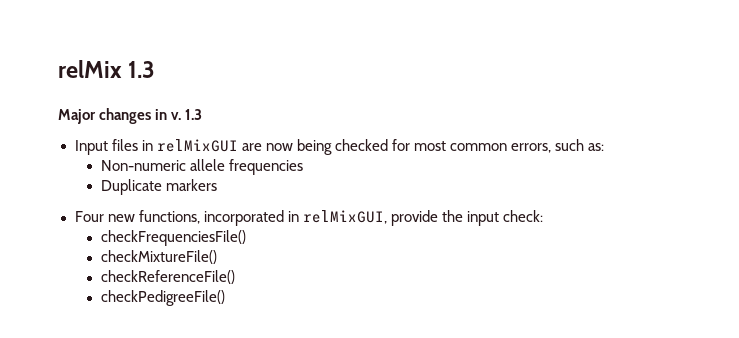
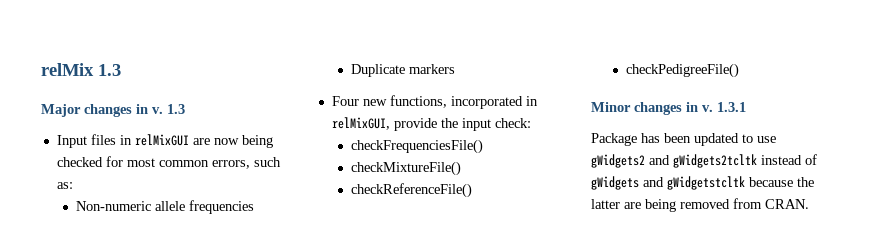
+ Minor changes in v. 1.3.1
+ Package has been updated to use gWidgets2 and gWidgets2tcltk instead of gWidgets and gWidgetstcltk because the latter are being removed from CRAN.

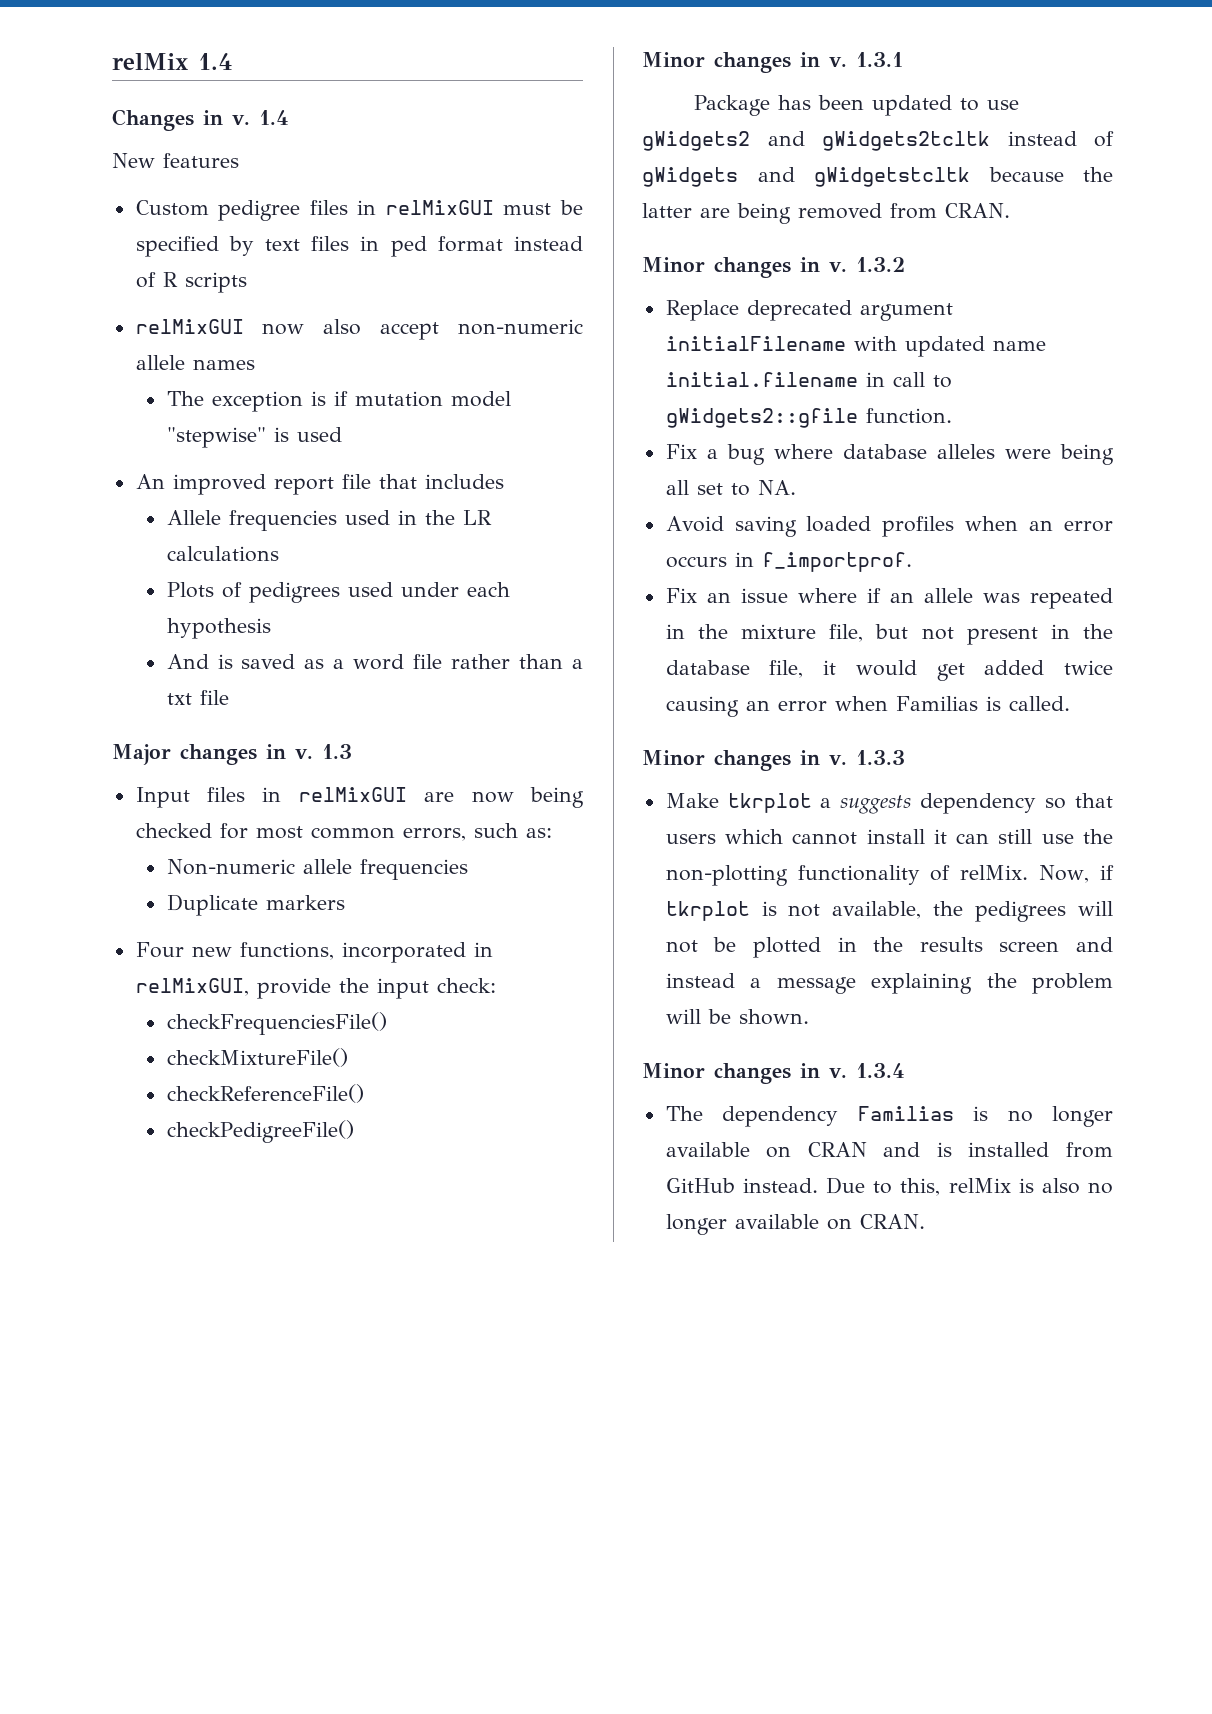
- relMix 1.3
+ relMix 1.4
+ Changes in v. 1.4
+ New features
+ Custom pedigree files in relMixGUI must be specified by text files in ped format instead of R scripts
+ relMixGUI now also accept non-numeric allele names
+ The exception is if mutation model "stepwise" is used
+ An improved report file that includes
+ Allele frequencies used in the LR calculations
+ Plots of pedigrees used under each hypothesis
+ And is saved as a word file rather than a txt file
+ Minor changes in v. 1.3.2
+ Replace deprecated argument initialFilename with updated name initial.filename in call to gWidgets2::gfile function.
+ Fix a bug where database alleles were being all set to NA.
+ Avoid saving loaded profiles when an error occurs in f_importprof.
+ Fix an issue where if an allele was repeated in the mixture file, but not present in the database file, it would get added twice causing an error when Familias is called.
+ Minor changes in v. 1.3.3
+ Make tkrplot a suggests dependency so that users which cannot install it can still use the non-plotting functionality of relMix. Now, if tkrplot is not available, the pedigrees will not be plotted in the results screen and instead a message explaining the problem will be shown.
+ Minor changes in v. 1.3.4
+ The dependency Familias is no longer available on CRAN and is installed from GitHub instead. Due to this, relMix is also no longer available on CRAN.

